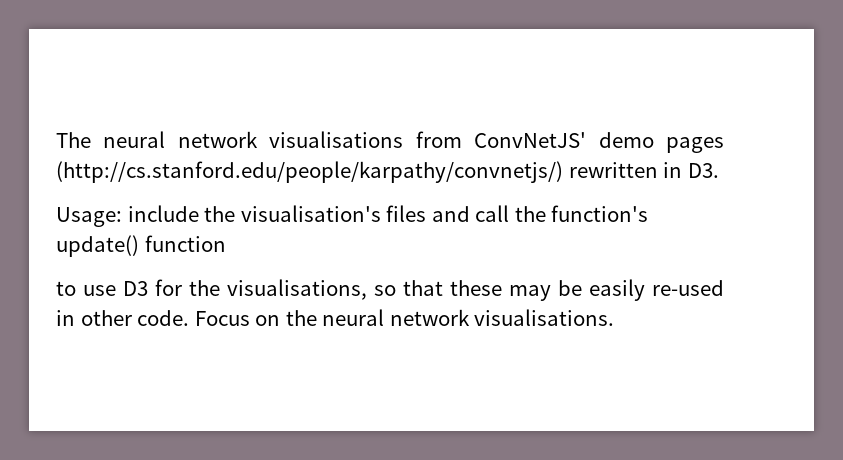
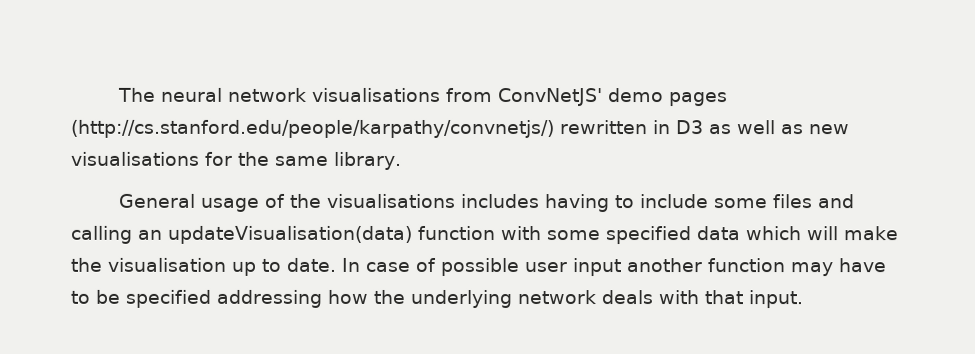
- The neural network visualisations from ConvNetJS' demo pages (http://cs.stanford.edu/people/karpathy/convnetjs/) rewritten in D3.
- Usage: include the visualisation's files and call the function's update() function
- to use D3 for the visualisations, so that these may be easily re-used in other code. Focus on the neural network visualisations.
+ The neural network visualisations from ConvNetJS' demo pages (http://cs.stanford.edu/people/karpathy/convnetjs/) rewritten in D3 as well as new visualisations for the same library.
+ General usage of the visualisations includes having to include some files and calling an updateVisualisation(data) function with some specified data which will make the visualisation up to date. In case of possible user input another function may have to be specified addressing how the underlying network deals with that input.

